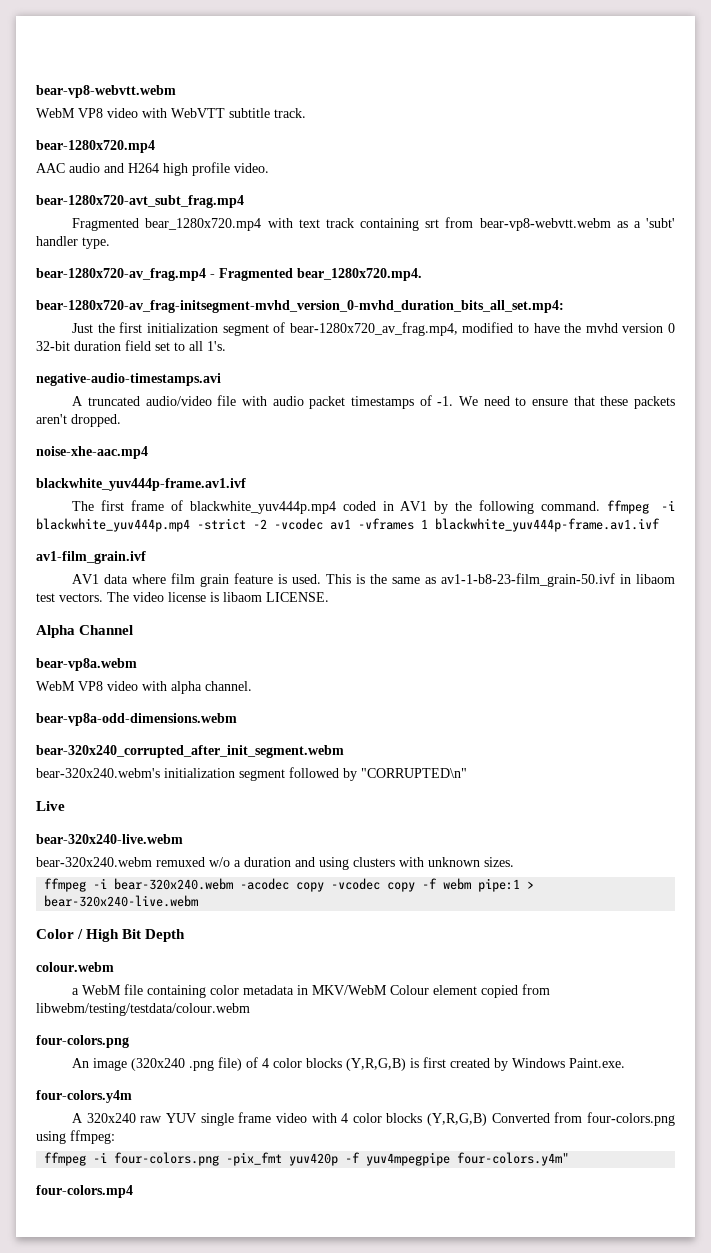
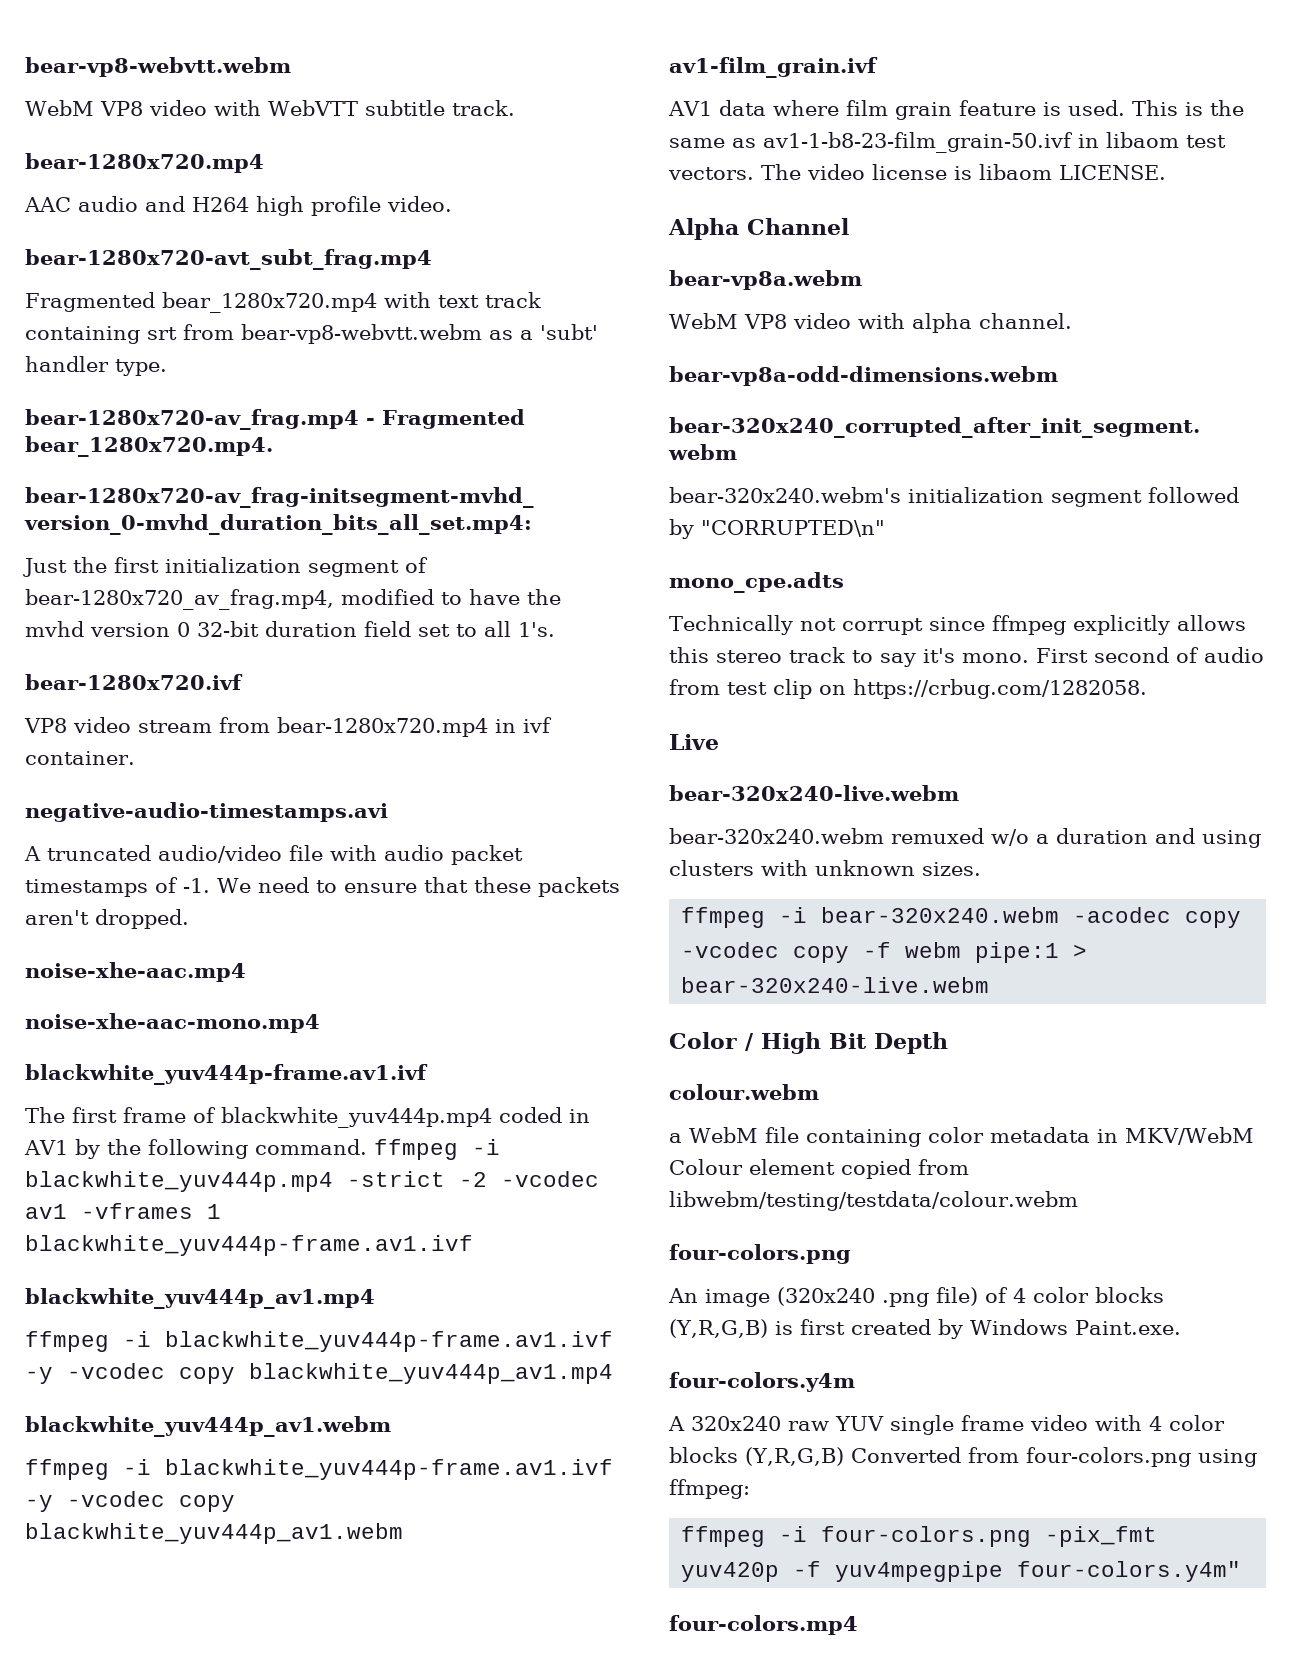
+ bear-1280x720.ivf
+ VP8 video stream from bear-1280x720.mp4 in ivf container.
+ noise-xhe-aac-mono.mp4
  The first frame of blackwhite_yuv444p.mp4 coded in AV1 by the following command. ffmpeg -i blackwhite_yuv444p.mp4 -strict -2 -vcodec av1 -vframes 1 blackwhite_yuv444p-frame.av1.ivf
+ blackwhite_yuv444p_av1.mp4
+ ffmpeg -i blackwhite_yuv444p-frame.av1.ivf -y -vcodec copy blackwhite_yuv444p_av1.mp4
+ blackwhite_yuv444p_av1.webm
+ ffmpeg -i blackwhite_yuv444p-frame.av1.ivf -y -vcodec copy blackwhite_yuv444p_av1.webm
+ mono_cpe.adts
+ Technically not corrupt since ffmpeg explicitly allows this stereo track to say it's mono. First second of audio from test clip on https://crbug.com/1282058.

